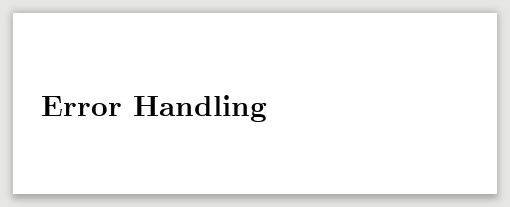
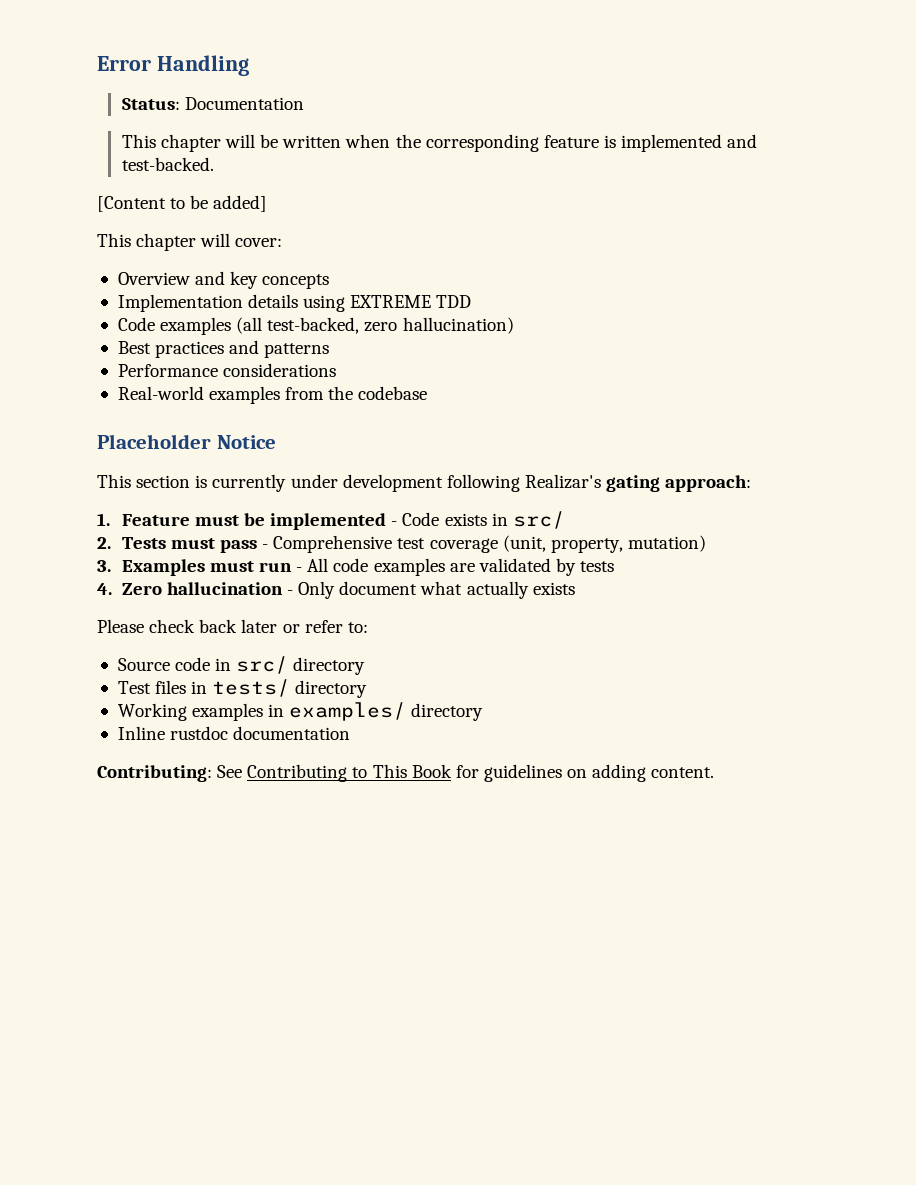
+ Status: Documentation
+ This chapter will be written when the corresponding feature is implemented and test-backed.
+ [Content to be added]
+ This chapter will cover:
+ Overview and key concepts
+ Implementation details using EXTREME TDD
+ Code examples (all test-backed, zero hallucination)
+ Best practices and patterns
+ Performance considerations
+ Real-world examples from the codebase
+ Placeholder Notice
+ This section is currently under development following Realizar's gating approach:
+ 1. Feature must be implemented - Code exists in src/
+ 2. Tests must pass - Comprehensive test coverage (unit, property, mutation)
+ 3. Examples must run - All code examples are validated by tests
+ 4. Zero hallucination - Only document what actually exists
+ Please check back later or refer to:
+ Source code in src/ directory
+ Test files in tests/ directory
+ Working examples in examples/ directory
+ Inline rustdoc documentation
+ Contributing: See Contributing to This Book for guidelines on adding content.

